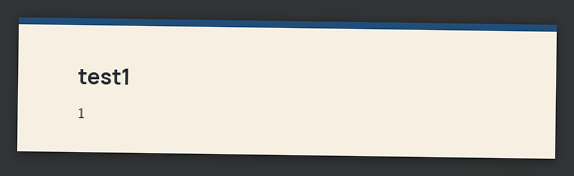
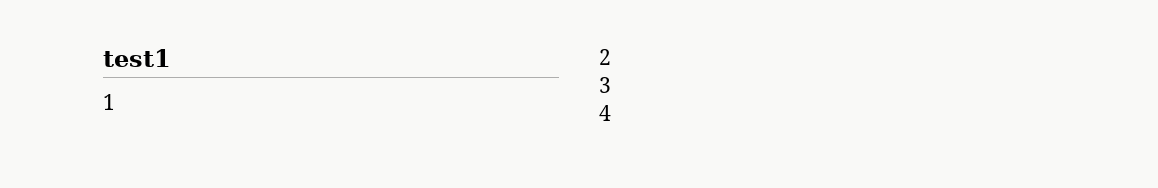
+ 2
+ 3
+ 4

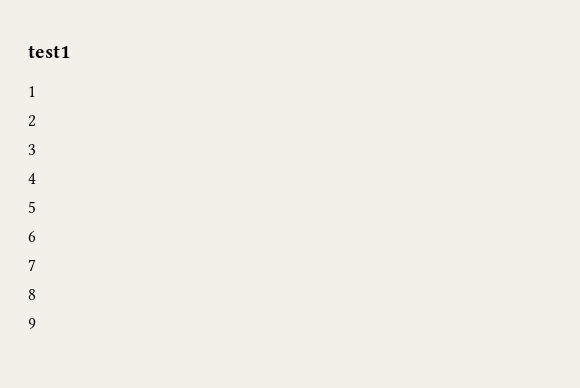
+ 5
+ 6
+ 7
+ 8
+ 9

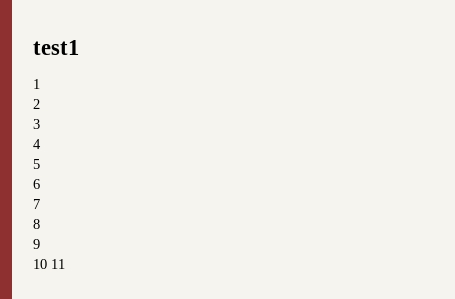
+ 10 11

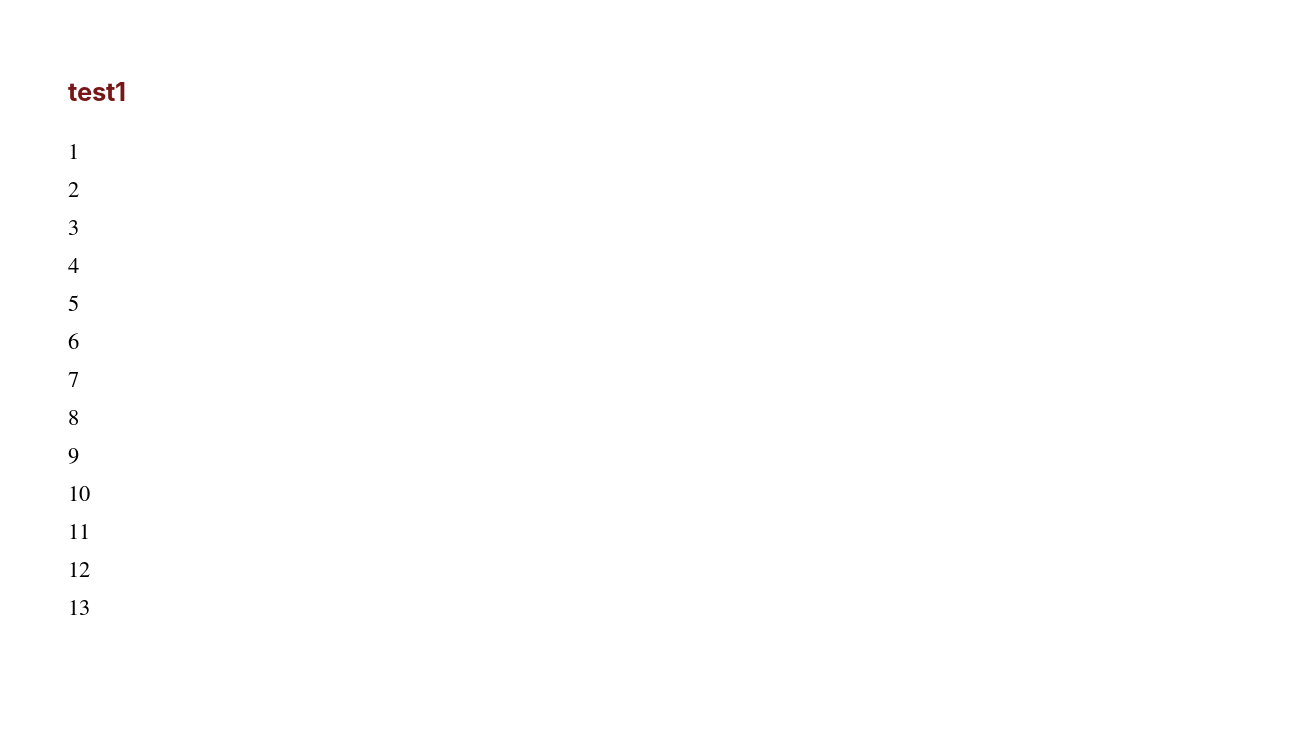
- 10 11
+ 10
+ 11
+ 12
+ 13

